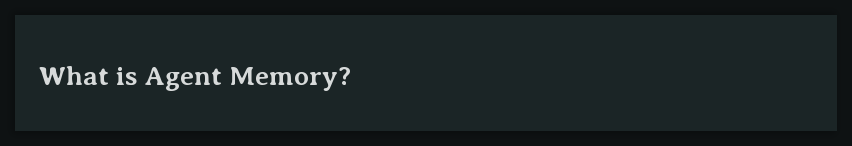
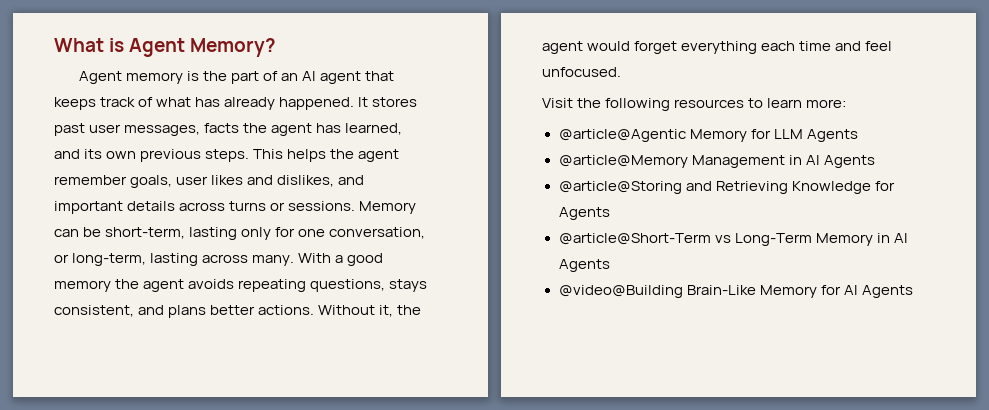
+ Agent memory is the part of an AI agent that keeps track of what has already happened. It stores past user messages, facts the agent has learned, and its own previous steps. This helps the agent remember goals, user likes and dislikes, and important details across turns or sessions. Memory can be short-term, lasting only for one conversation, or long-term, lasting across many. With a good memory the agent avoids repeating questions, stays consistent, and plans better actions. Without it, the agent would forget everything each time and feel unfocused.
+ Visit the following resources to learn more:
+ @article@Agentic Memory for LLM Agents
+ @article@Memory Management in AI Agents
+ @article@Storing and Retrieving Knowledge for Agents
+ @article@Short-Term vs Long-Term Memory in AI Agents
+ @video@Building Brain-Like Memory for AI Agents

